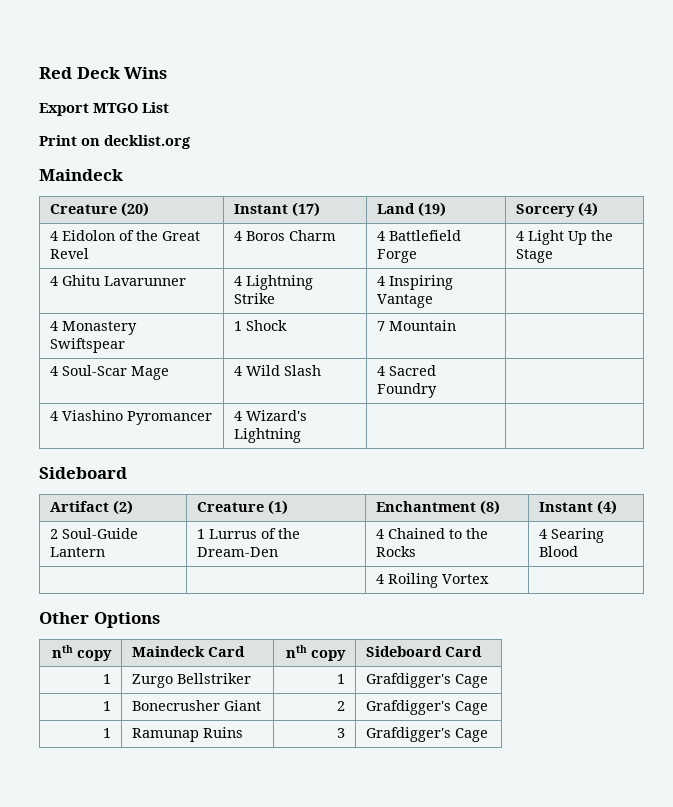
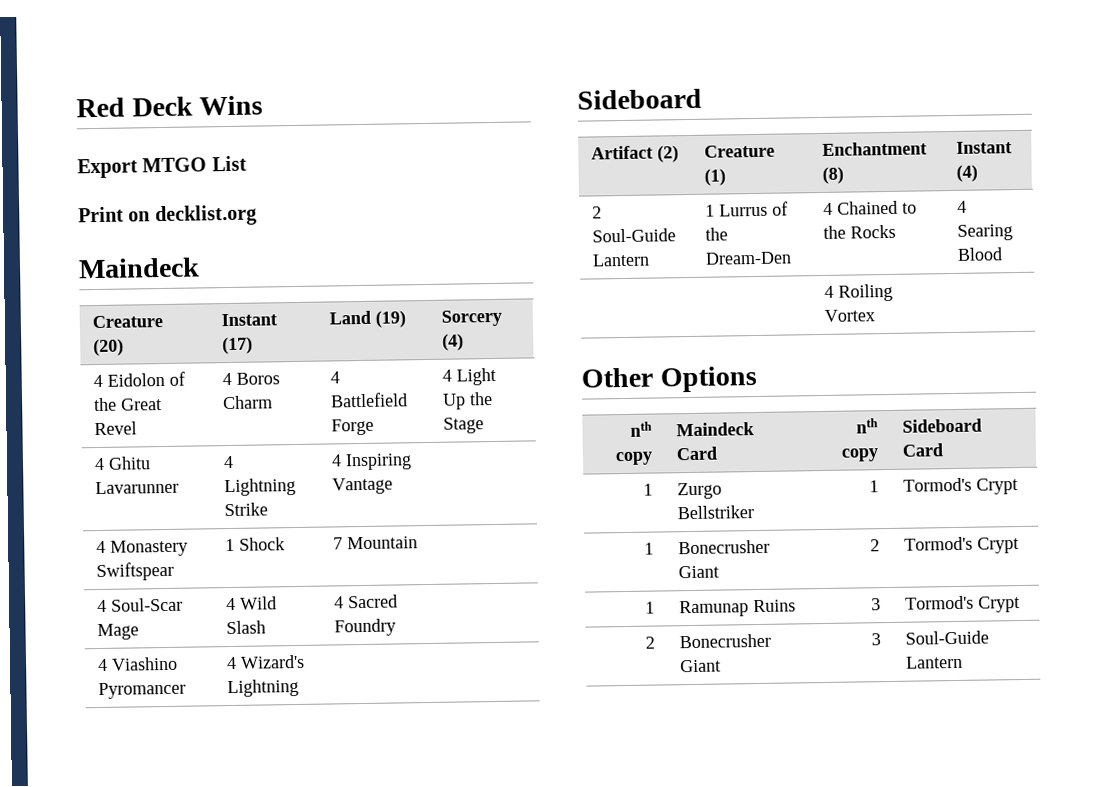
- 1 | Zurgo Bellstriker | 1 | Grafdigger's Cage
+ 1 | Zurgo Bellstriker | 1 | Tormod's Crypt
- 1 | Bonecrusher Giant | 2 | Grafdigger's Cage
+ 1 | Bonecrusher Giant | 2 | Tormod's Crypt
- 1 | Ramunap Ruins | 3 | Grafdigger's Cage
+ 1 | Ramunap Ruins | 3 | Tormod's Crypt
+ 2 | Bonecrusher Giant | 3 | Soul-Guide Lantern

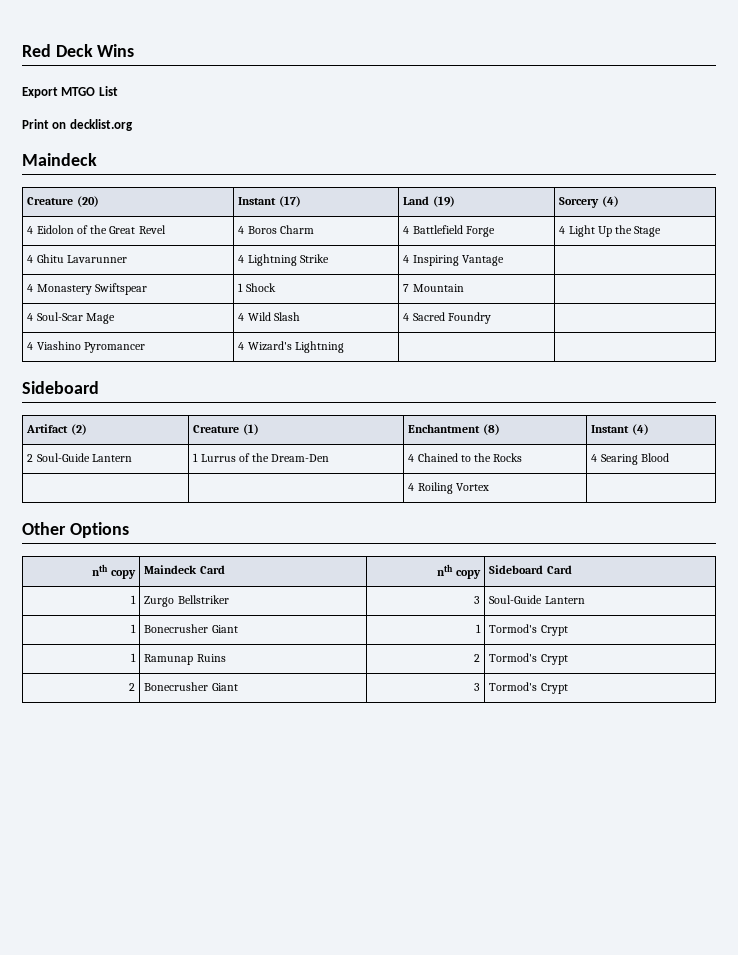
- 1 | Zurgo Bellstriker | 1 | Tormod's Crypt
+ 1 | Zurgo Bellstriker | 3 | Soul-Guide Lantern
- 1 | Bonecrusher Giant | 2 | Tormod's Crypt
+ 1 | Bonecrusher Giant | 1 | Tormod's Crypt
- 1 | Ramunap Ruins | 3 | Tormod's Crypt
+ 1 | Ramunap Ruins | 2 | Tormod's Crypt
- 2 | Bonecrusher Giant | 3 | Soul-Guide Lantern
+ 2 | Bonecrusher Giant | 3 | Tormod's Crypt

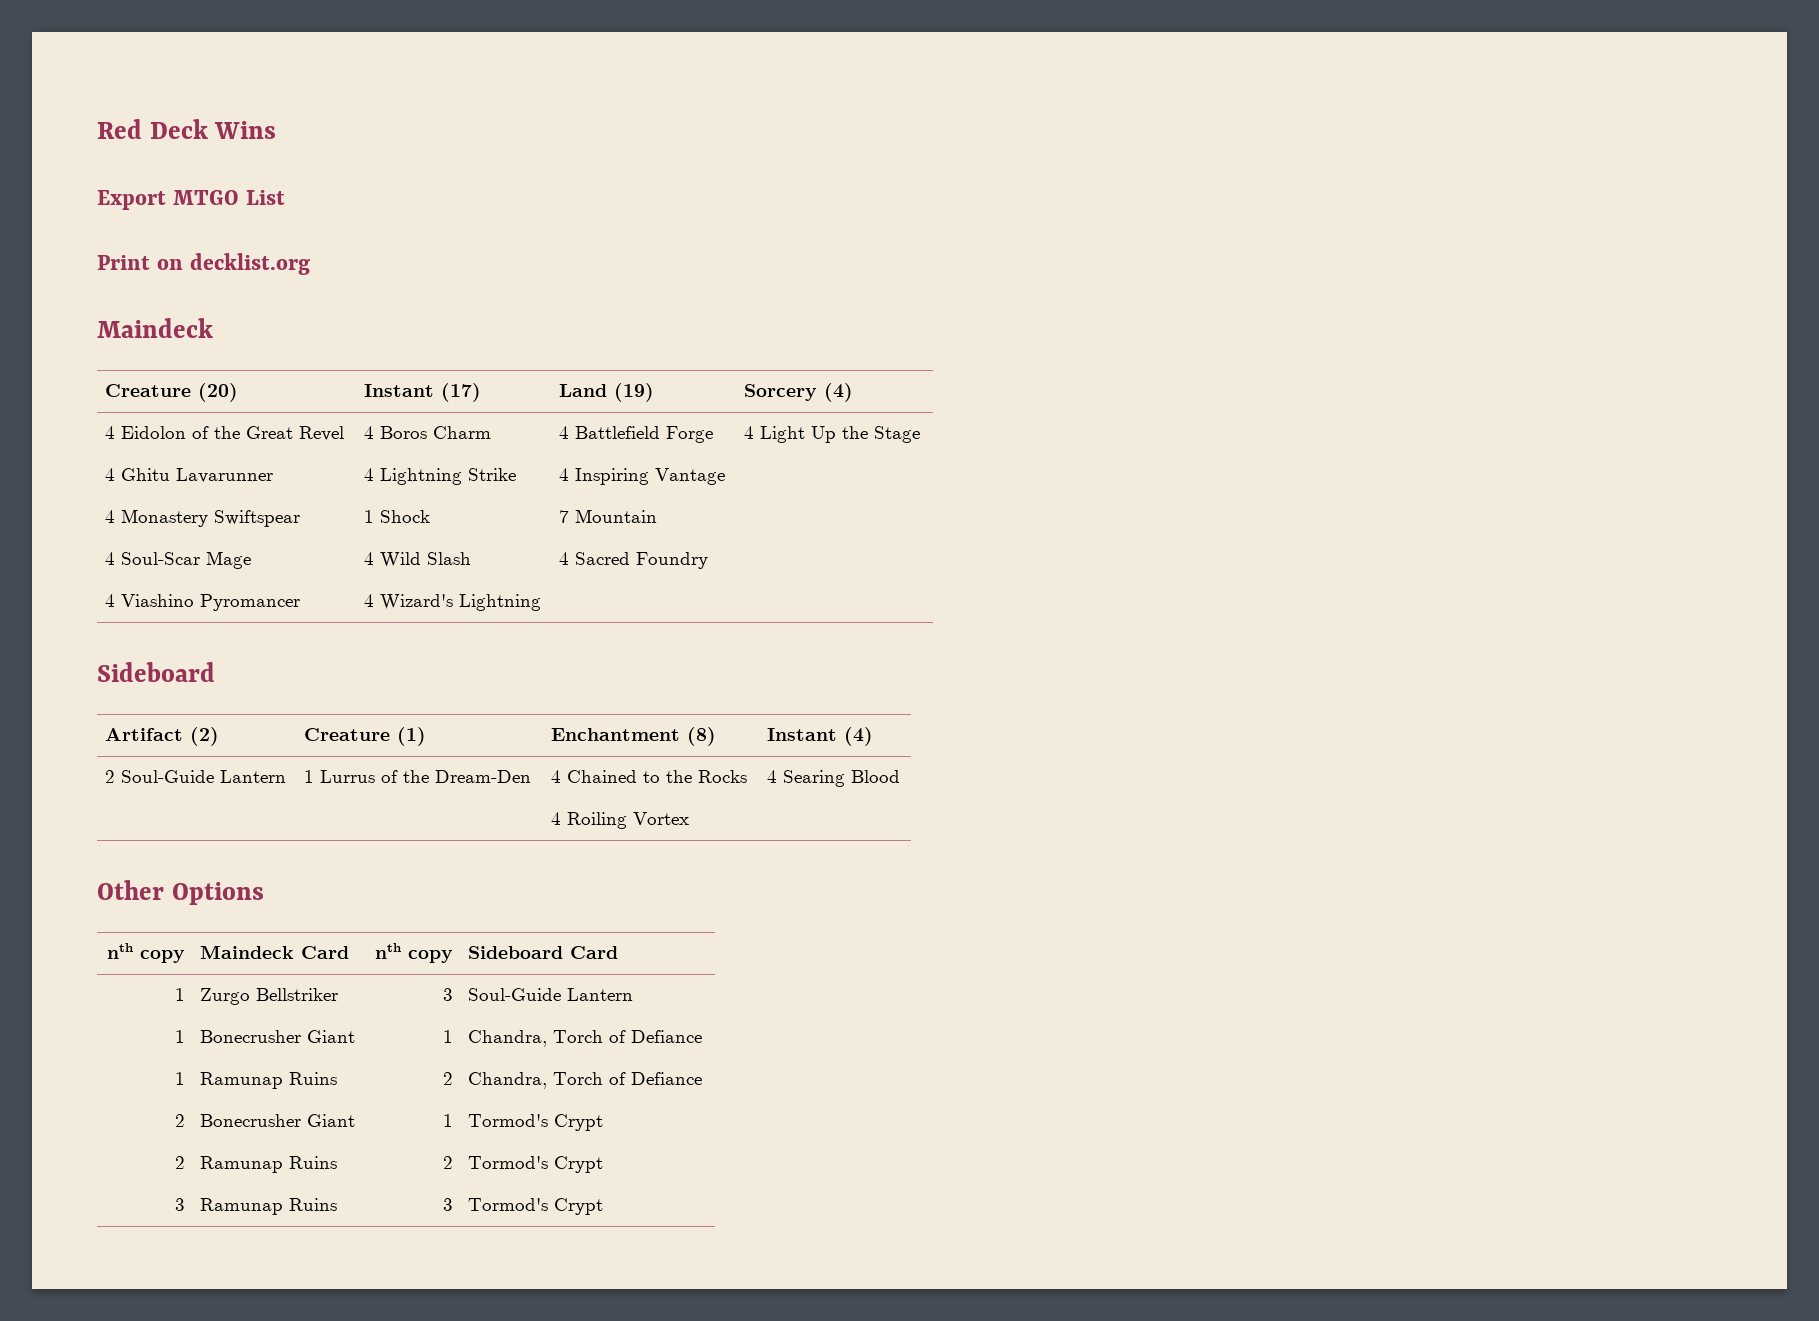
- 1 | Bonecrusher Giant | 1 | Tormod's Crypt
- 1 | Ramunap Ruins | 2 | Tormod's Crypt
+ 1 | Bonecrusher Giant | 1 | Chandra, Torch of Defiance
+ 1 | Ramunap Ruins | 2 | Chandra, Torch of Defiance
+ 2 | Bonecrusher Giant | 1 | Tormod's Crypt
+ 2 | Ramunap Ruins | 2 | Tormod's Crypt
- 2 | Bonecrusher Giant | 3 | Tormod's Crypt
+ 3 | Ramunap Ruins | 3 | Tormod's Crypt

